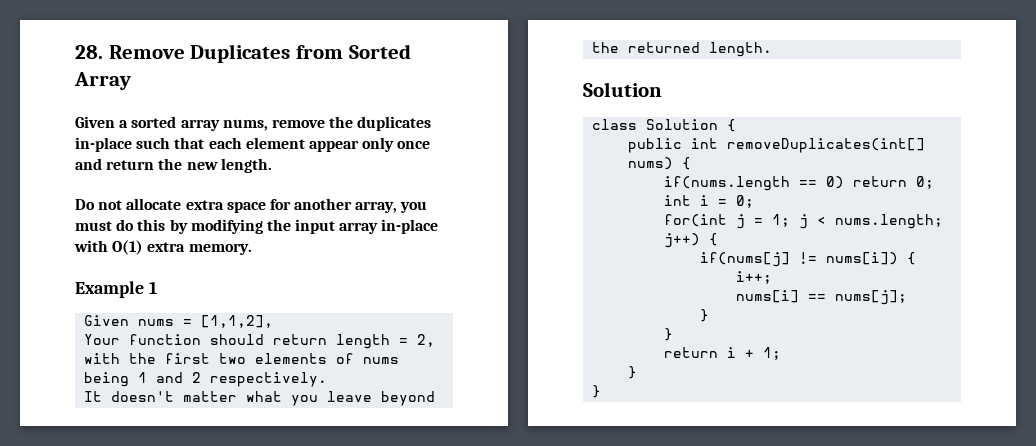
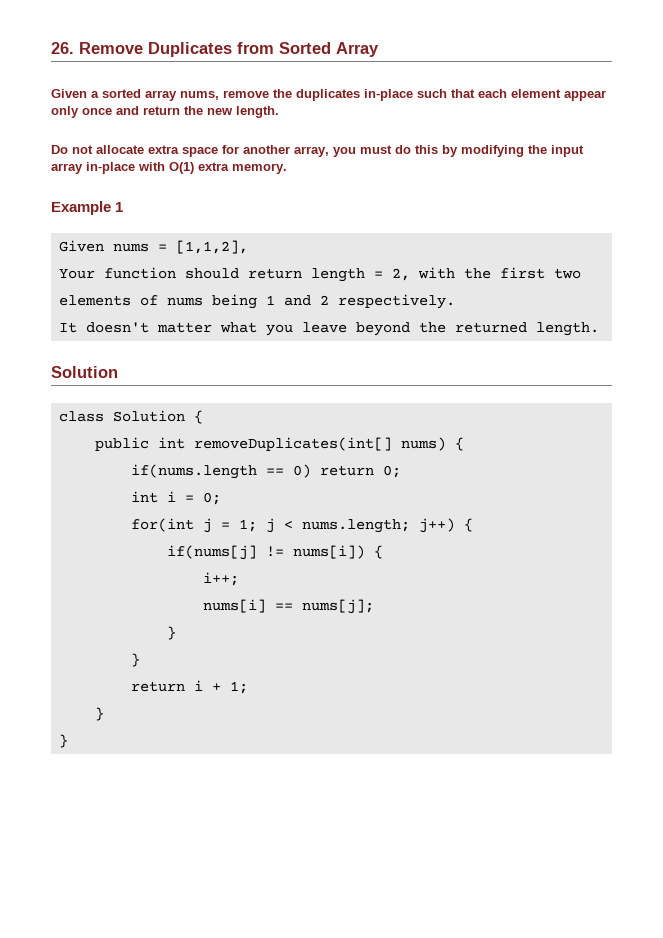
- 28. Remove Duplicates from Sorted Array
+ 26. Remove Duplicates from Sorted Array

